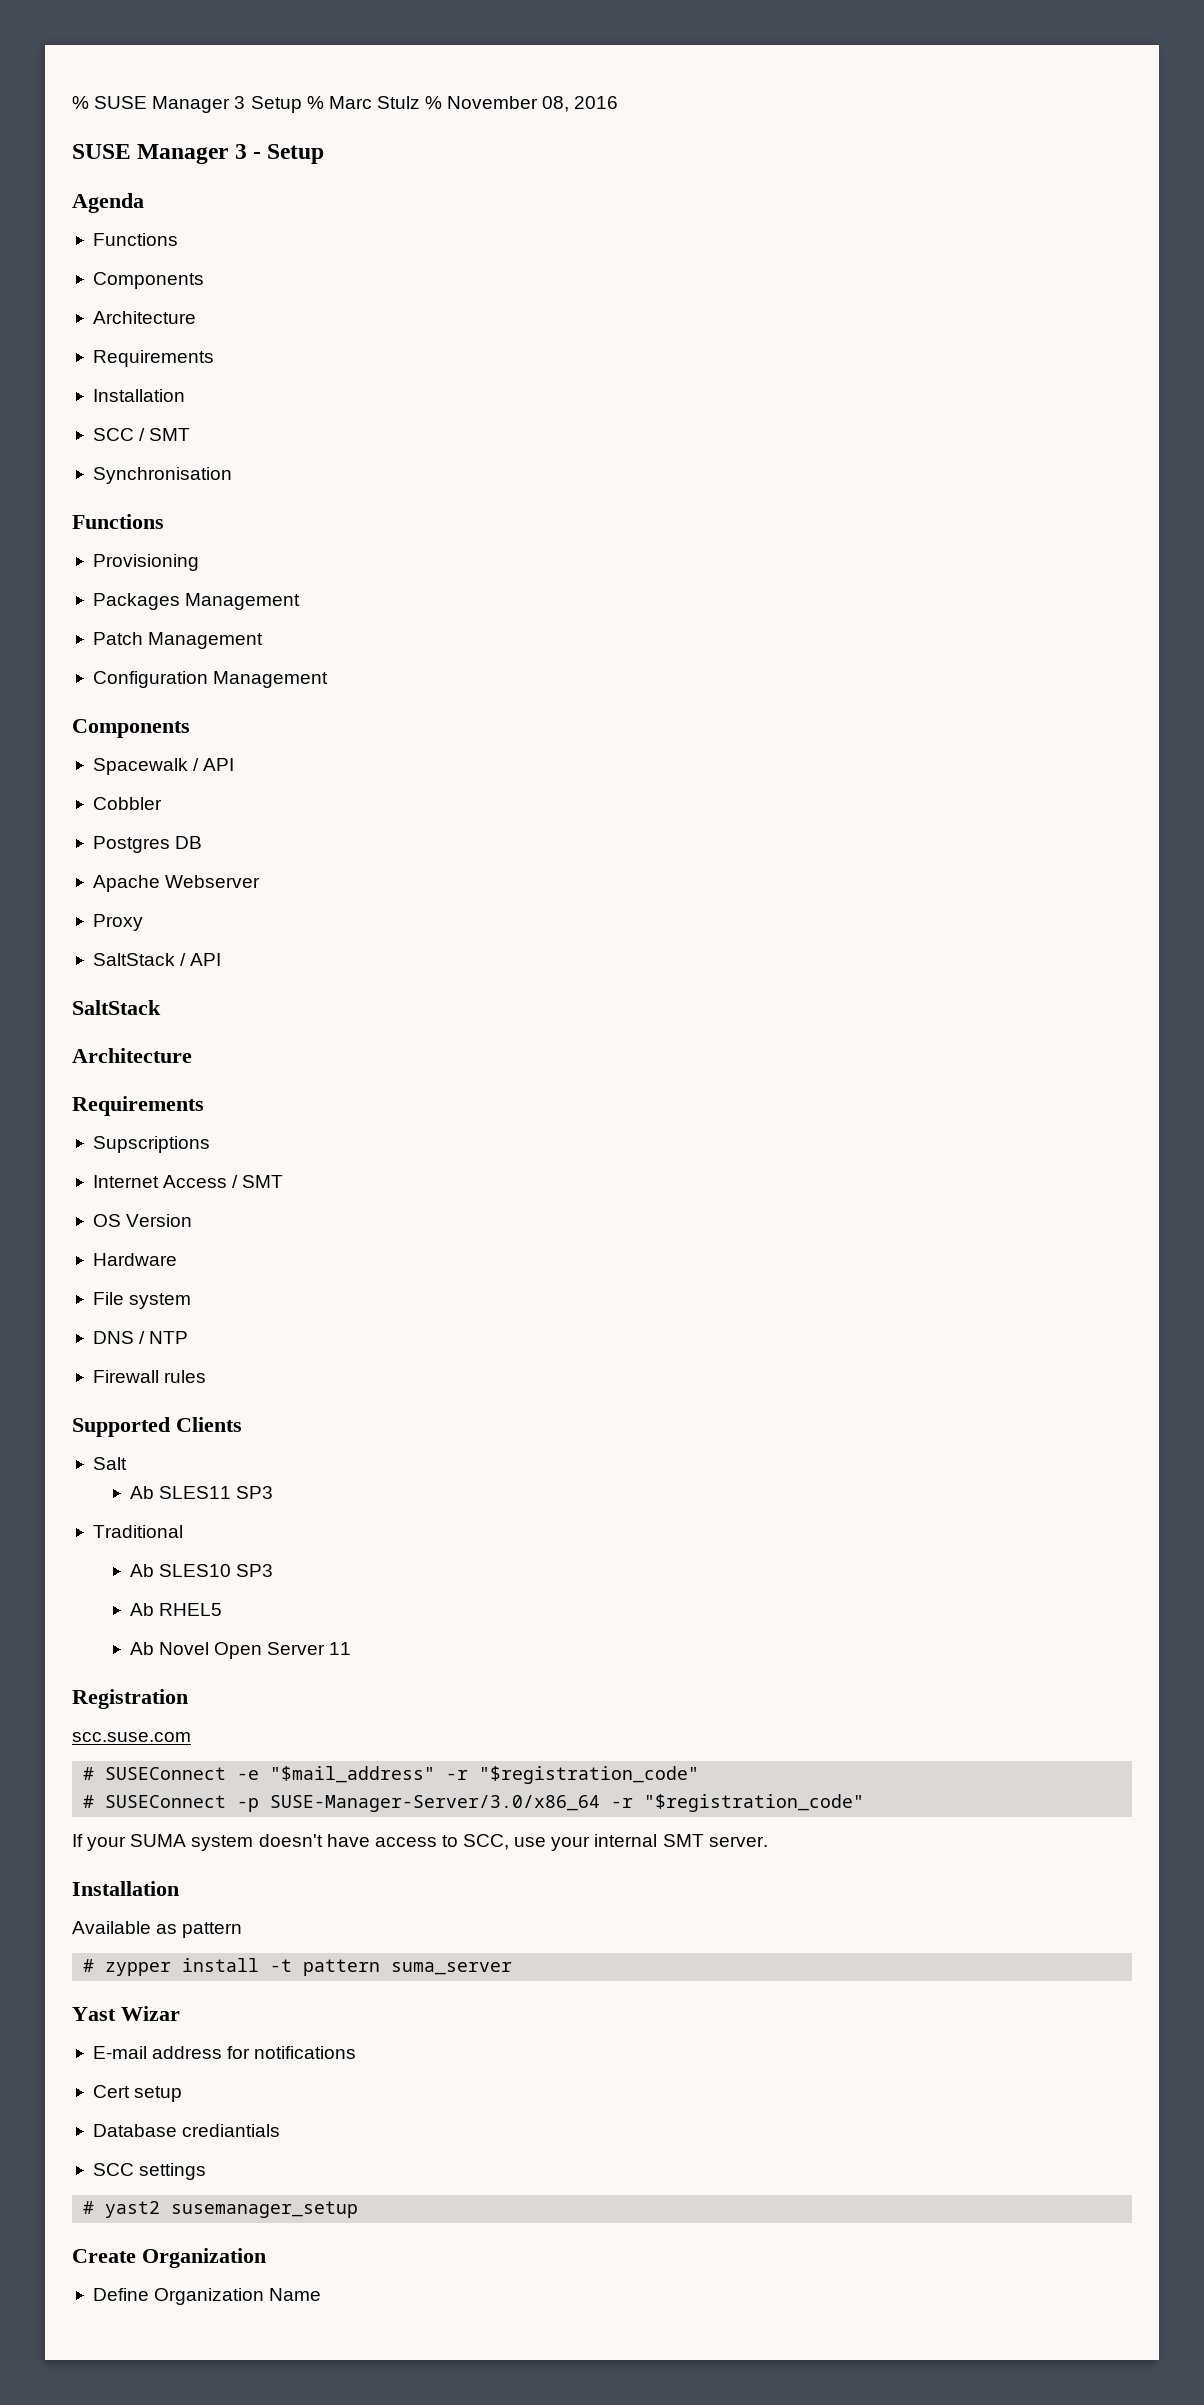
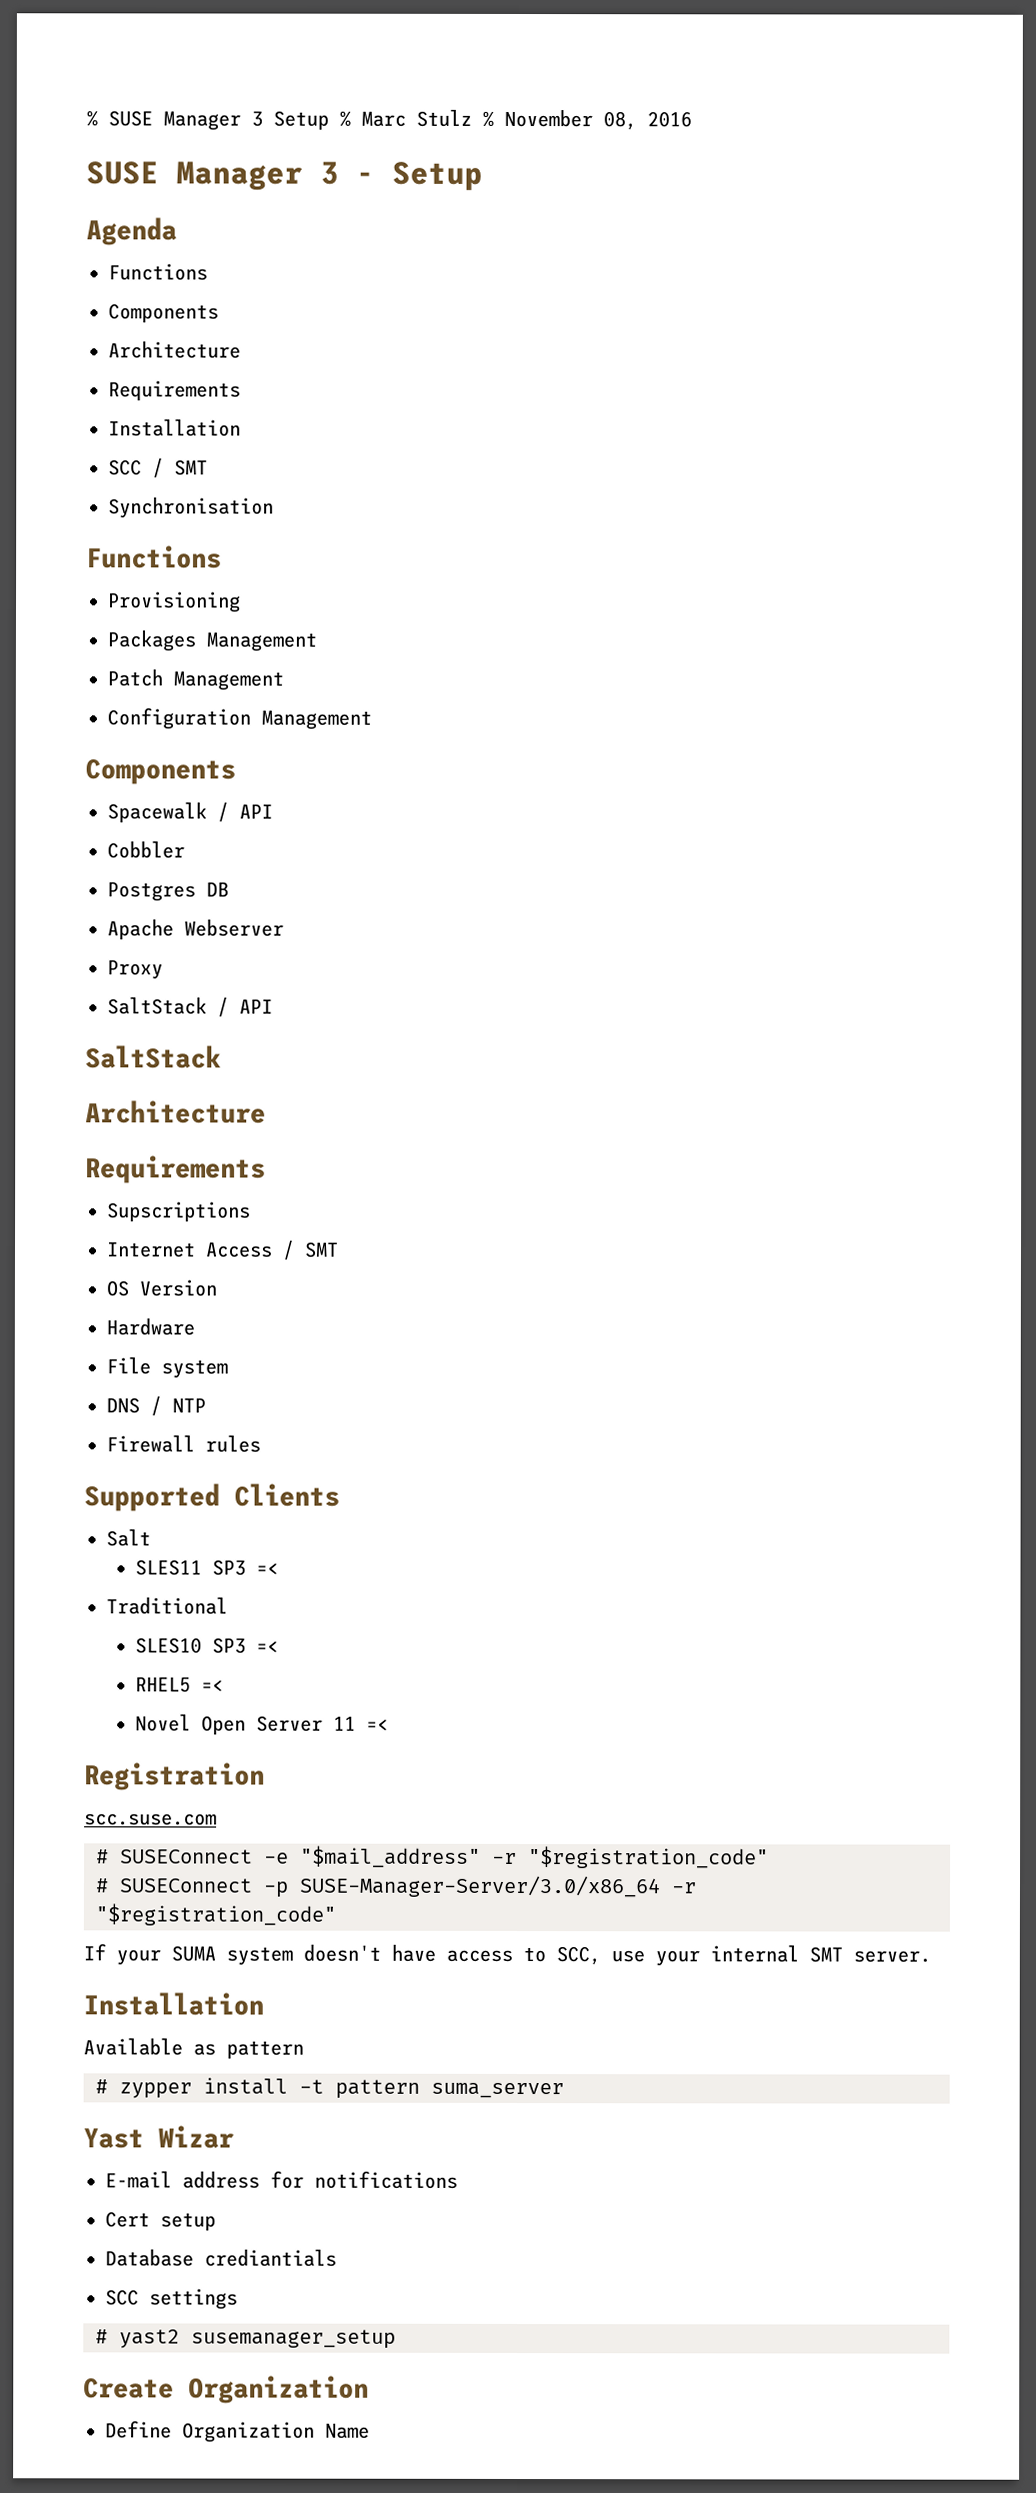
- Ab SLES11 SP3
+ SLES11 SP3 =<
- Ab SLES10 SP3
- Ab RHEL5
- Ab Novel Open Server 11
+ SLES10 SP3 =<
+ RHEL5 =<
+ Novel Open Server 11 =<

